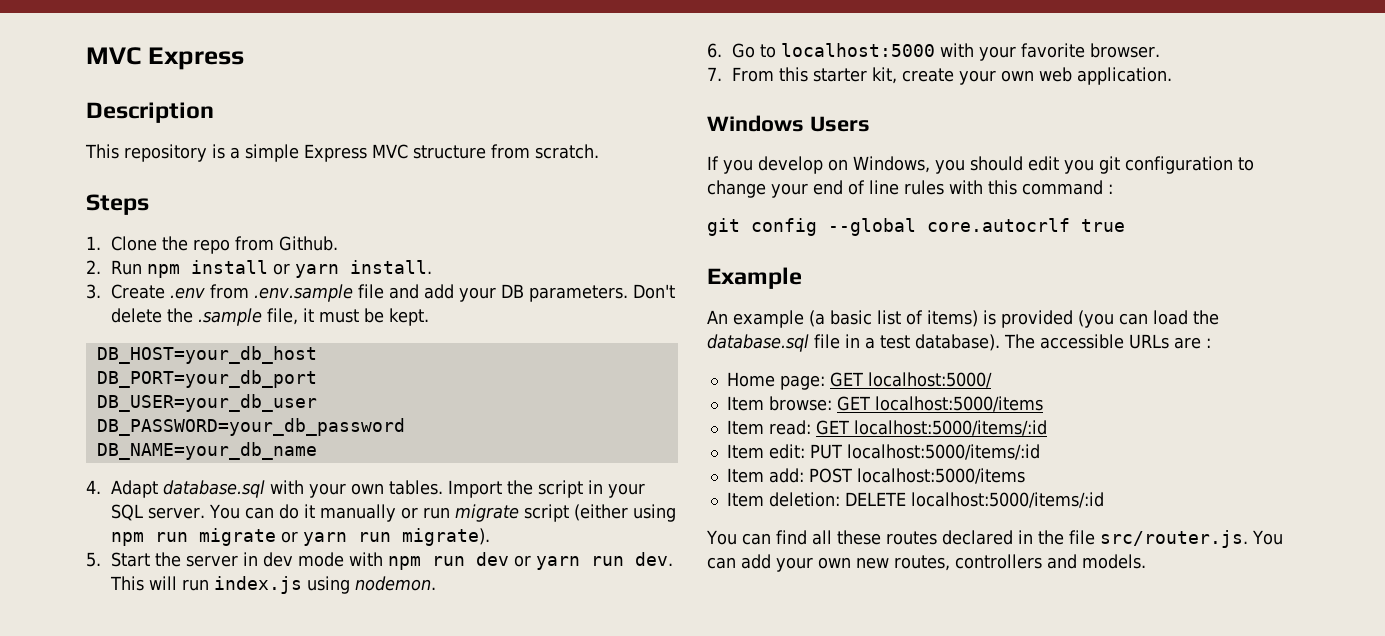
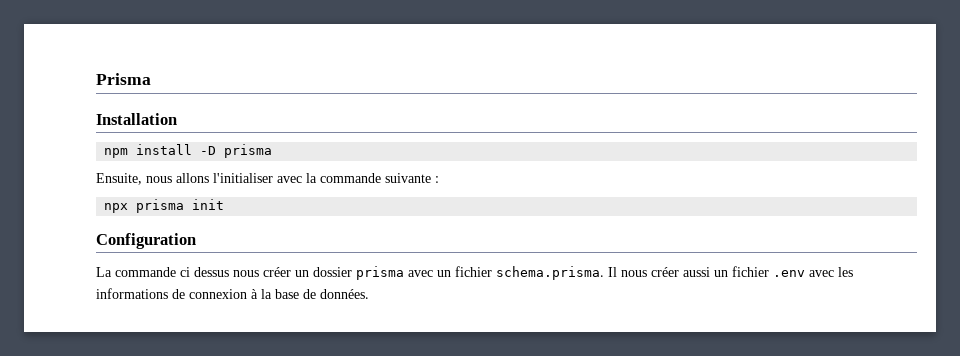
- MVC Express
- Description
- This repository is a simple Express MVC structure from scratch.
- Steps
- 1. Clone the repo from Github.
- 2. Run npm install or yarn install.
- 3. Create .env from .env.sample file and add your DB parameters. Don't delete the .sample file, it must be kept.
- DB_HOST=your_db_host
- DB_PORT=your_db_port
- DB_USER=your_db_user
- DB_PASSWORD=your_db_password
- DB_NAME=your_db_name
- 4. Adapt database.sql with your own tables. Import the script in your SQL server. You can do it manually or run migrate script (either using npm run migrate or yarn run migrate).
- 5. Start the server in dev mode with npm run dev or yarn run dev. This will run index.js using nodemon.
- 6. Go to localhost:5000 with your favorite browser.
- 7. From this starter kit, create your own web application.
- Windows Users
- If you develop on Windows, you should edit you git configuration to change your end of line rules with this command :
- git config --global core.autocrlf true
- Example
- An example (a basic list of items) is provided (you can load the database.sql file in a test database). The accessible URLs are :
- Home page: GET localhost:5000/
- Item browse: GET localhost:5000/items
- Item read: GET localhost:5000/items/:id
- Item edit: PUT localhost:5000/items/:id
- Item add: POST localhost:5000/items
- Item deletion: DELETE localhost:5000/items/:id
- You can find all these routes declared in the file src/router.js. You can add your own new routes, controllers and models.
+ Prisma
+ Installation
+ npm install -D prisma
+ Ensuite, nous allons l'initialiser avec la commande suivante :
+ npx prisma init
+ Configuration
+ La commande ci dessus nous créer un dossier prisma avec un fichier schema.prisma. Il nous créer aussi un fichier .env avec les informations de connexion à la base de données.

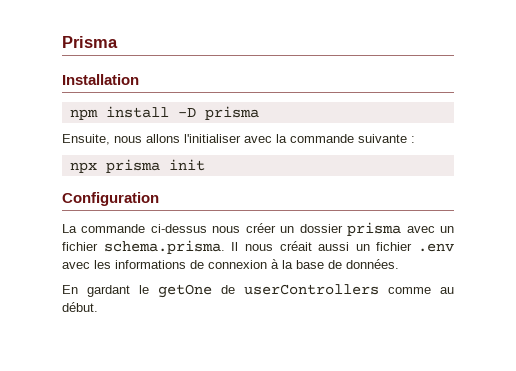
- La commande ci dessus nous créer un dossier prisma avec un fichier schema.prisma. Il nous créer aussi un fichier .env avec les informations de connexion à la base de données.
+ La commande ci-dessus nous créer un dossier prisma avec un fichier schema.prisma. Il nous créait aussi un fichier .env avec les informations de connexion à la base de données.
+ En gardant le getOne de userControllers comme au début.

